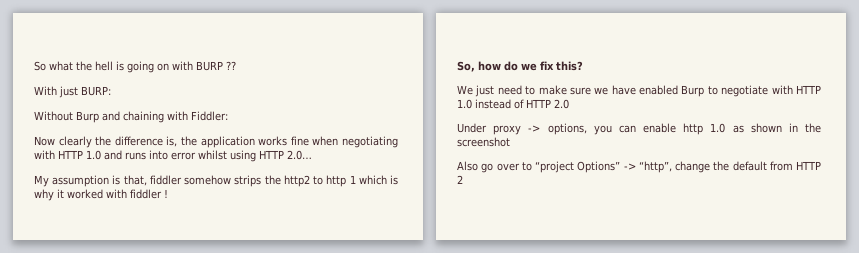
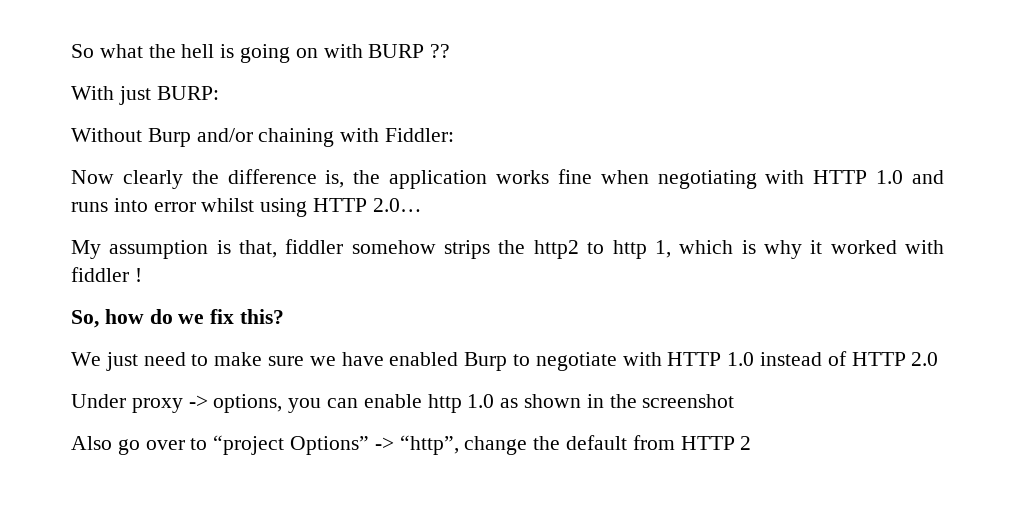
- Without Burp and chaining with Fiddler:
+ Without Burp and/or chaining with Fiddler:
- My assumption is that, fiddler somehow strips the http2 to http 1 which is why it worked with fiddler !
+ My assumption is that, fiddler somehow strips the http2 to http 1, which is why it worked with fiddler !

